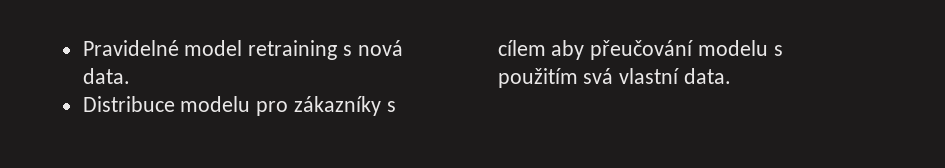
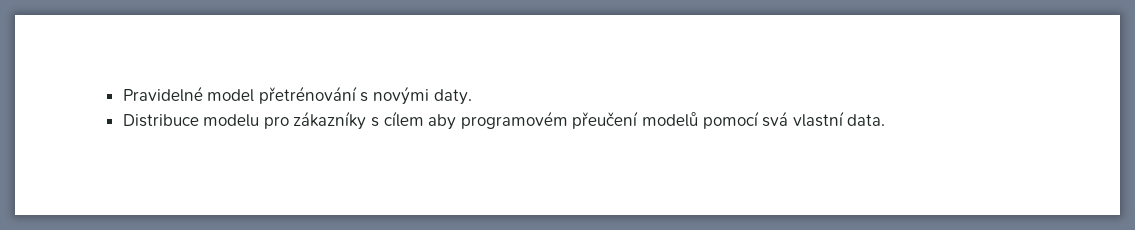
- Pravidelné model retraining s nová data.
+ Pravidelné model přetrénování s novými daty.
- Distribuce modelu pro zákazníky s cílem aby přeučování modelu s použitím svá vlastní data.
+ Distribuce modelu pro zákazníky s cílem aby programovém přeučení modelů pomocí svá vlastní data.

